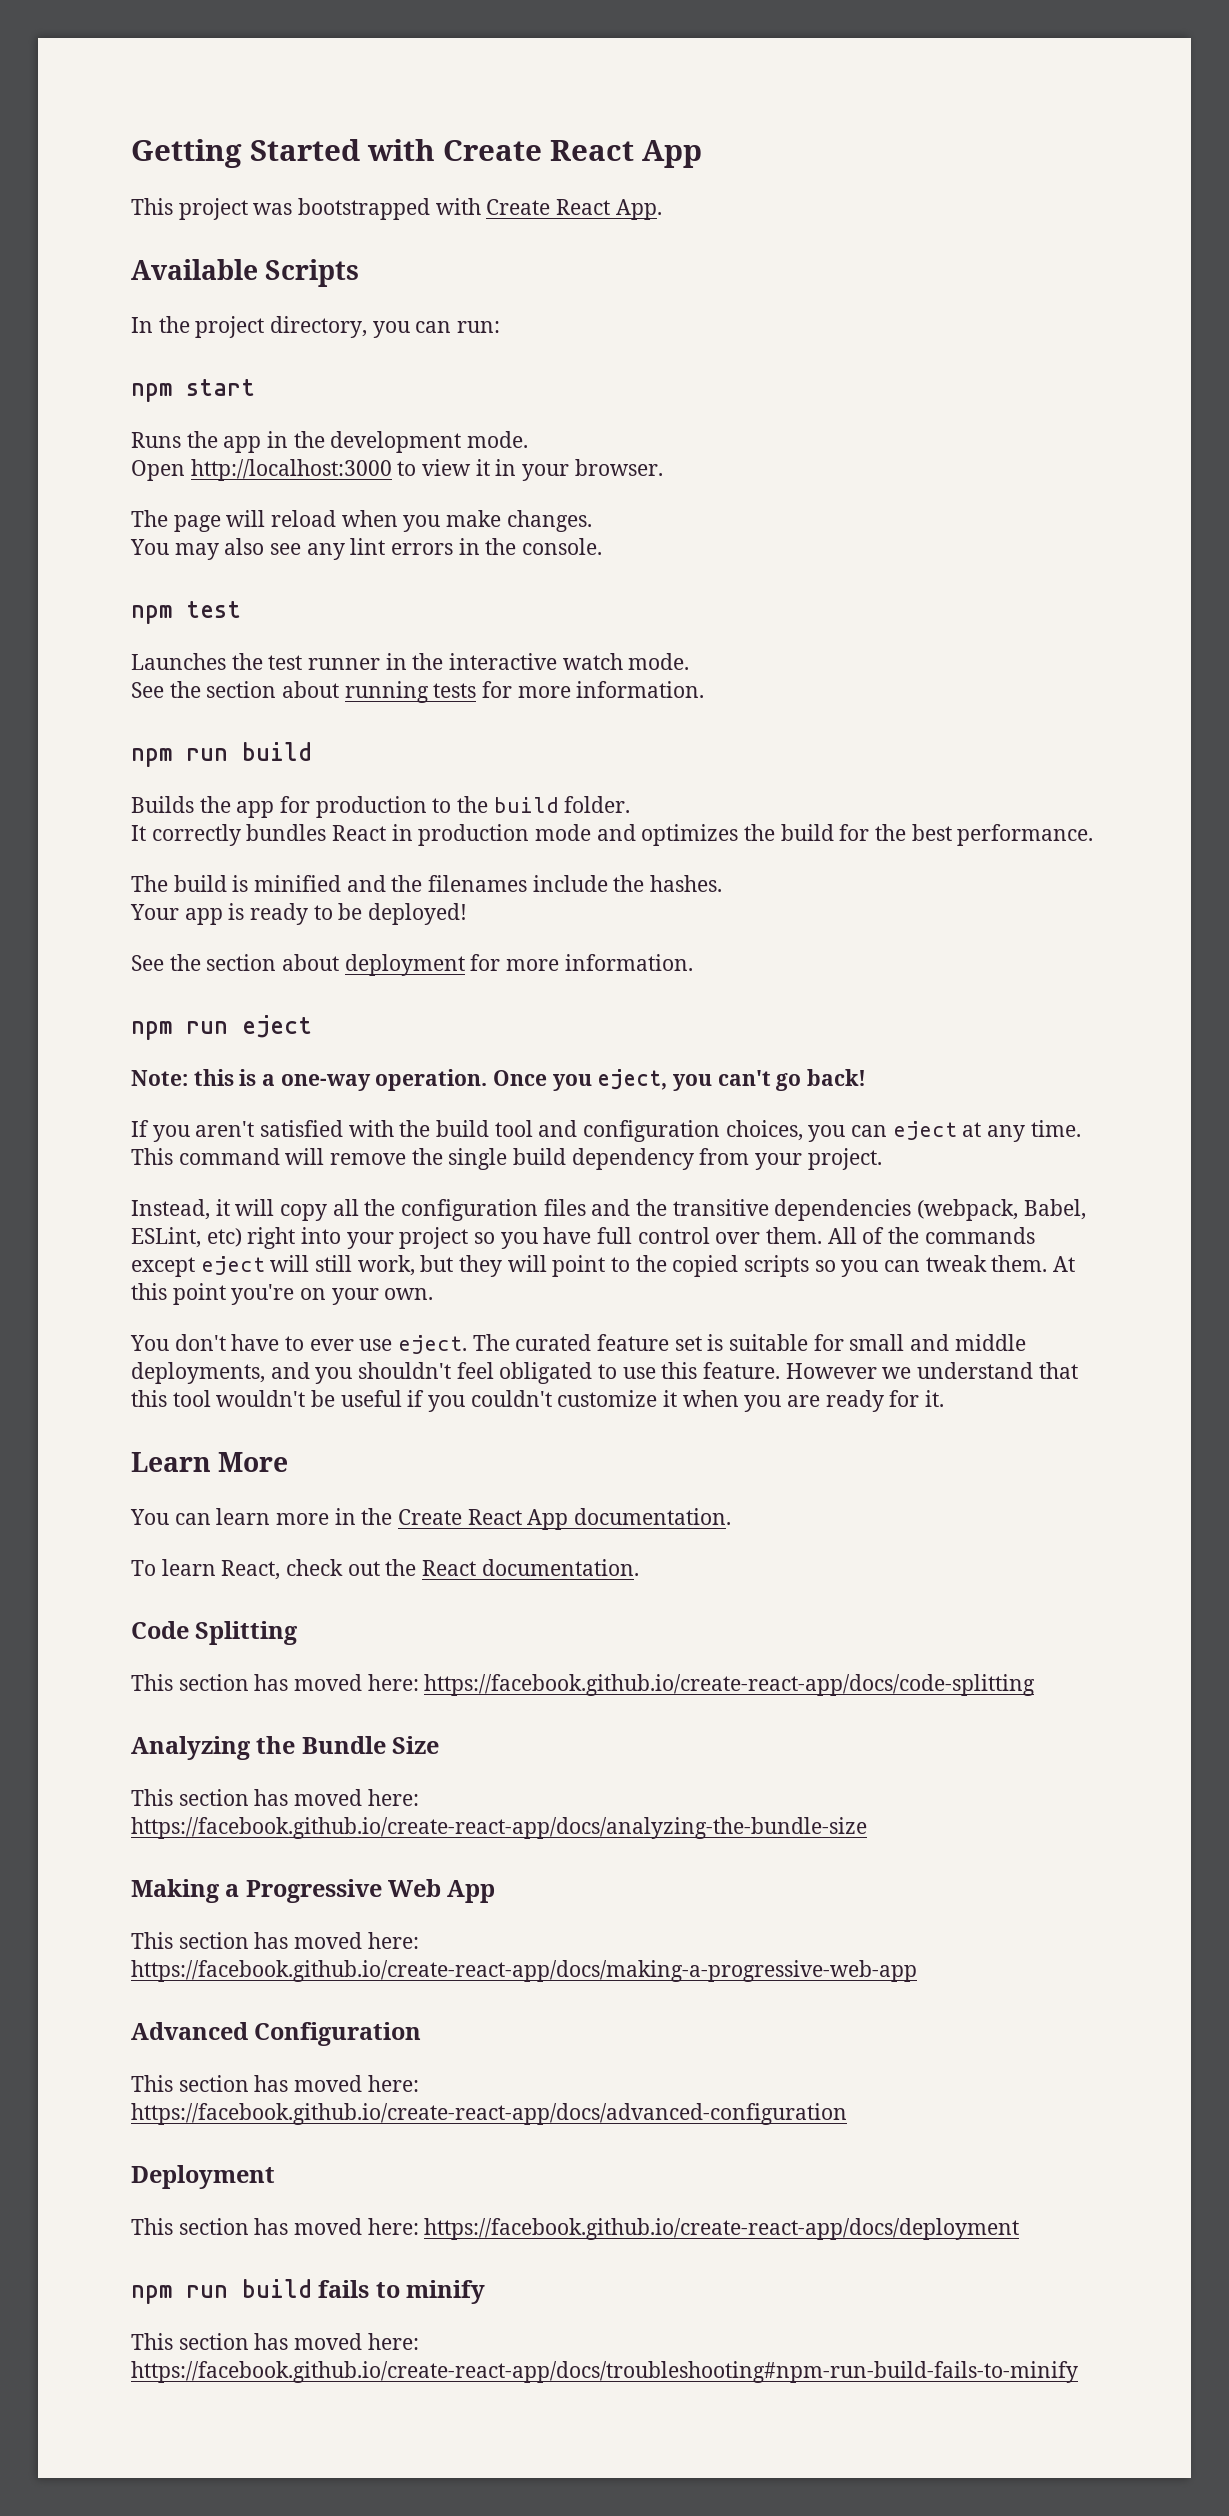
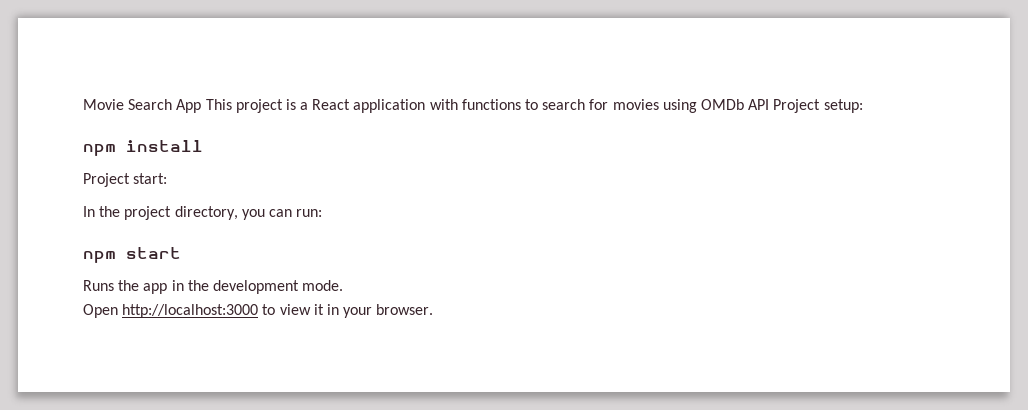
- Getting Started with Create React App
- This project was bootstrapped with Create React App.
- Available Scripts
+ Movie Search App This project is a React application with functions to search for movies using OMDb API Project setup:
+ npm install
+ Project start:
- The page will reload when you make changes.
- You may also see any lint errors in the console.
- npm test
- Launches the test runner in the interactive watch mode.
- See the section about running tests for more information.
- npm run build
- Builds the app for production to the build folder.
- It correctly bundles React in production mode and optimizes the build for the best performance.
- The build is minified and the filenames include the hashes.
- Your app is ready to be deployed!
- See the section about deployment for more information.
- npm run eject
- Note: this is a one-way operation. Once you eject, you can't go back!
- If you aren't satisfied with the build tool and configuration choices, you can eject at any time. This command will remove the single build dependency from your project.
- Instead, it will copy all the configuration files and the transitive dependencies (webpack, Babel, ESLint, etc) right into your project so you have full control over them. All of the commands except eject will still work, but they will point to the copied scripts so you can tweak them. At this point you're on your own.
- You don't have to ever use eject. The curated feature set is suitable for small and middle deployments, and you shouldn't feel obligated to use this feature. However we understand that this tool wouldn't be useful if you couldn't customize it when you are ready for it.
- Learn More
- You can learn more in the Create React App documentation.
- To learn React, check out the React documentation.
- Code Splitting
- This section has moved here: https://facebook.github.io/create-react-app/docs/code-splitting
- Analyzing the Bundle Size
- This section has moved here: https://facebook.github.io/create-react-app/docs/analyzing-the-bundle-size
- Making a Progressive Web App
- This section has moved here: https://facebook.github.io/create-react-app/docs/making-a-progressive-web-app
- Advanced Configuration
- This section has moved here: https://facebook.github.io/create-react-app/docs/advanced-configuration
- Deployment
- This section has moved here: https://facebook.github.io/create-react-app/docs/deployment
- npm run build fails to minify
- This section has moved here: https://facebook.github.io/create-react-app/docs/troubleshooting#npm-run-build-fails-to-minify

